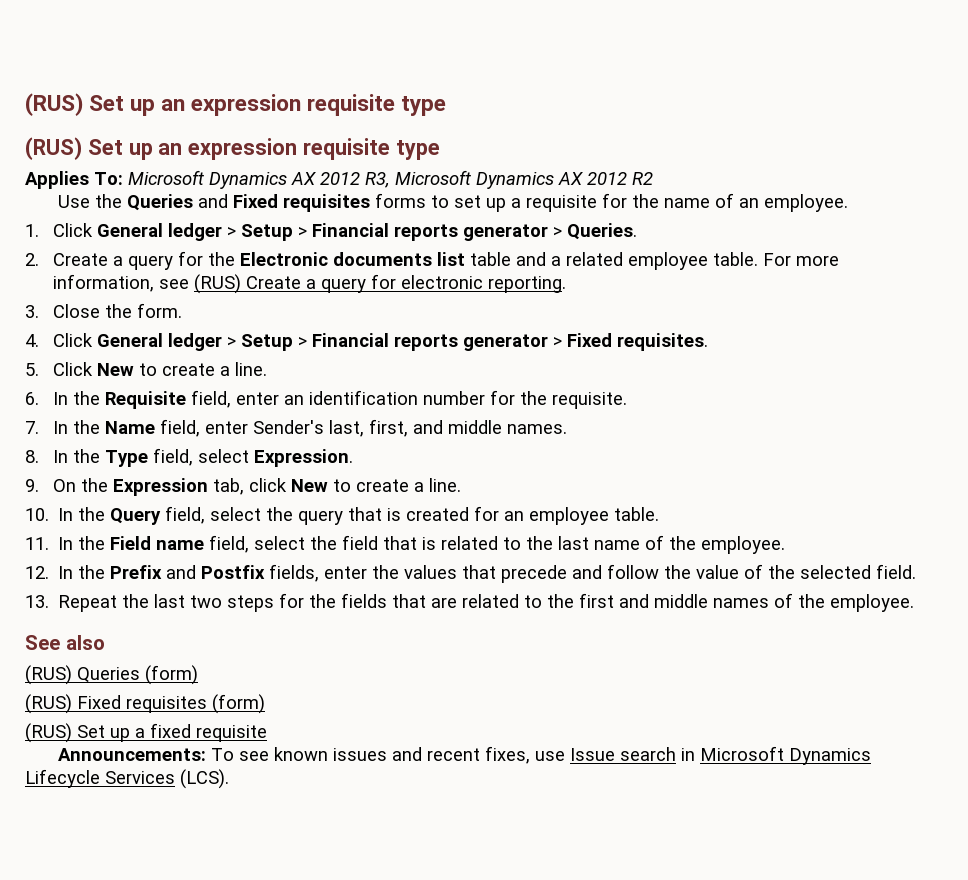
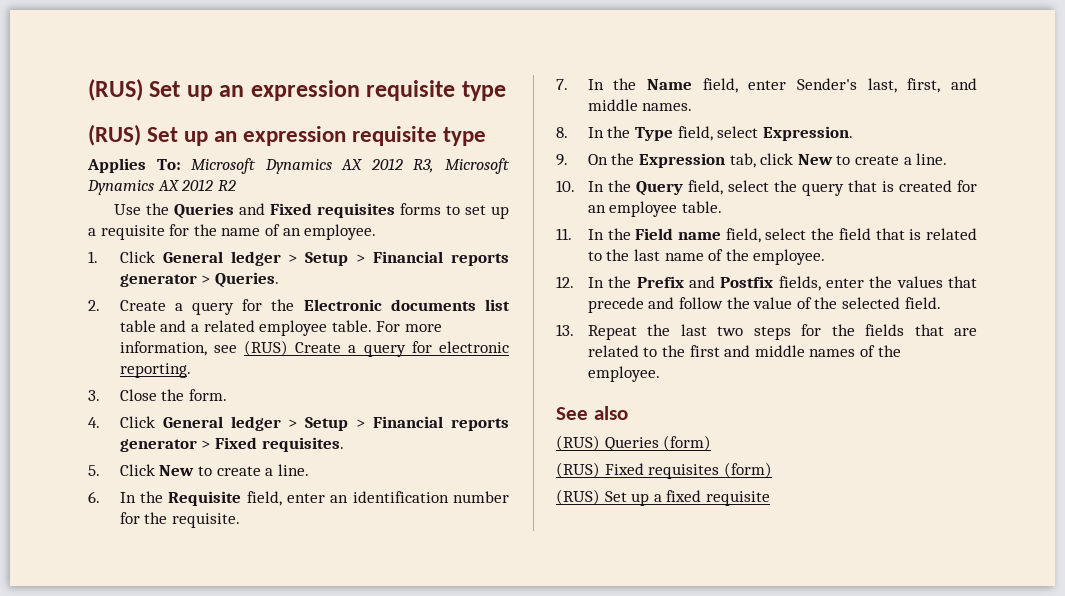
- Announcements: To see known issues and recent fixes, use Issue search in Microsoft Dynamics Lifecycle Services (LCS).

